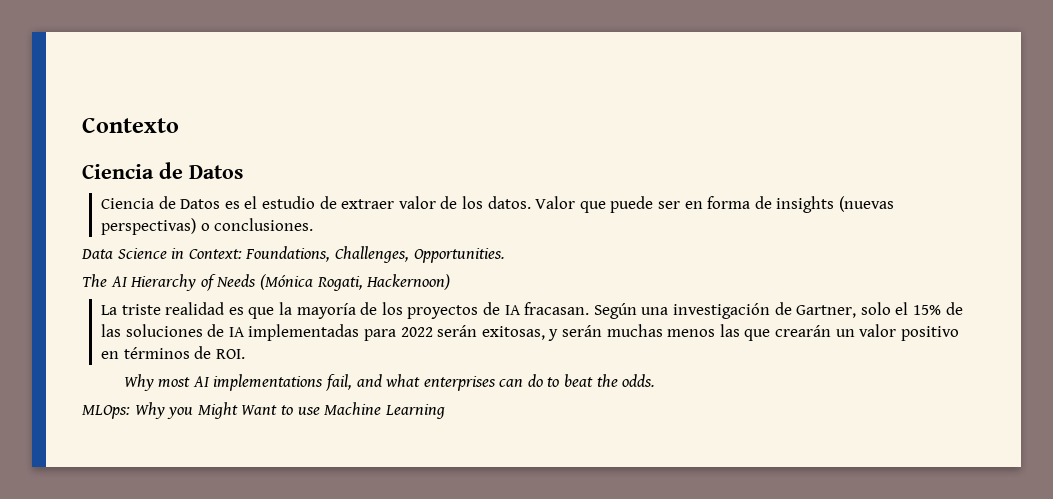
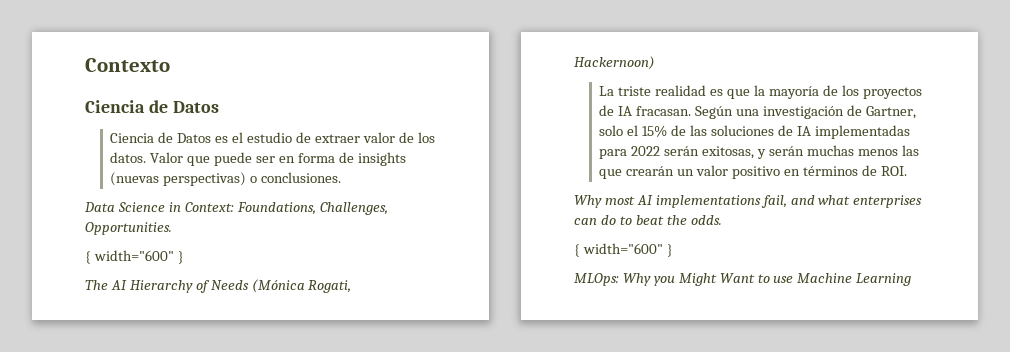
  Data Science in Context: Foundations, Challenges, Opportunities.
+ { width="600" }
  Why most AI implementations fail, and what enterprises can do to beat the odds.
+ { width="600" }

